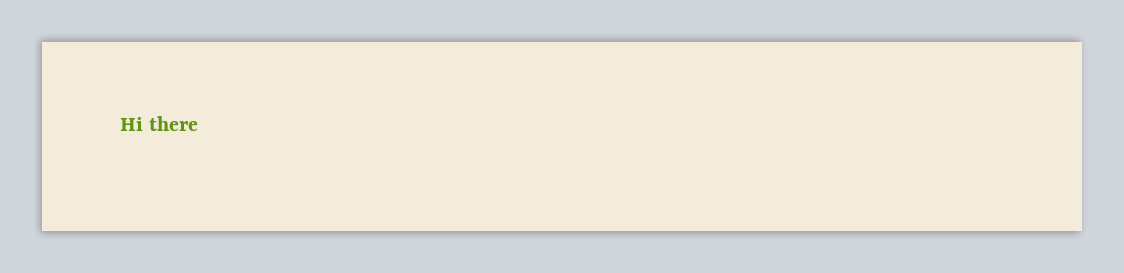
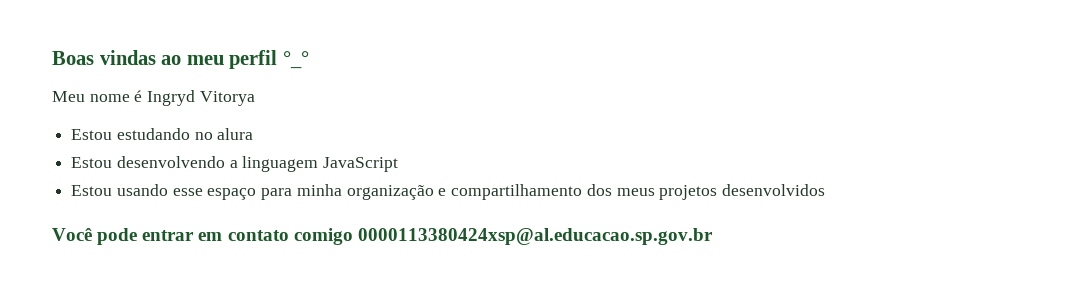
- Hi there
+ Boas vindas ao meu perfil °_°
+ Meu nome é Ingryd Vitorya
+ Estou estudando no alura
+ Estou desenvolvendo a linguagem JavaScript
+ Estou usando esse espaço para minha organização e compartilhamento dos meus projetos desenvolvidos
+ Você pode entrar em contato comigo 0000113380424xsp@al.educacao.sp.gov.br

